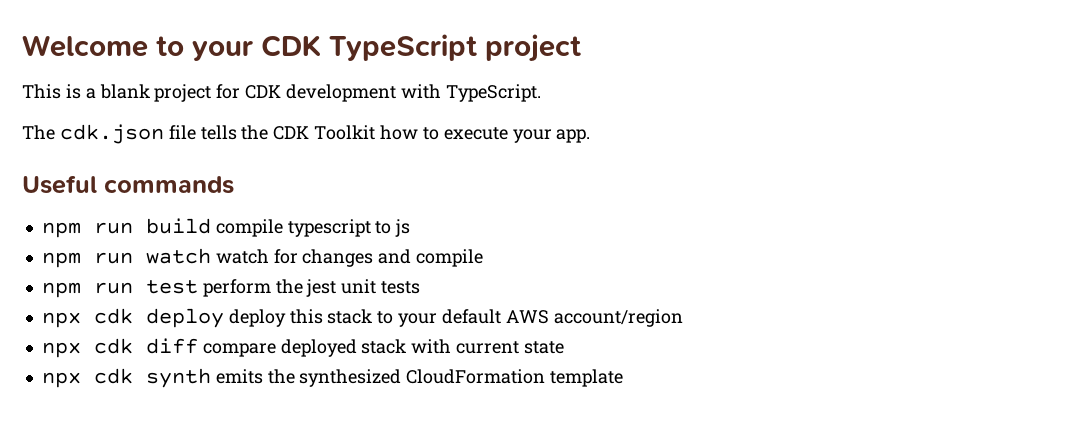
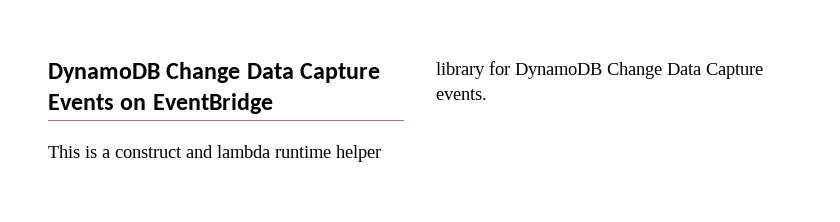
- Welcome to your CDK TypeScript project
- This is a blank project for CDK development with TypeScript.
- The cdk.json file tells the CDK Toolkit how to execute your app.
- Useful commands
- npm run build compile typescript to js
- npm run watch watch for changes and compile
- npm run test perform the jest unit tests
- npx cdk deploy deploy this stack to your default AWS account/region
- npx cdk diff compare deployed stack with current state
- npx cdk synth emits the synthesized CloudFormation template
+ DynamoDB Change Data Capture Events on EventBridge
+ This is a construct and lambda runtime helper library for DynamoDB Change Data Capture events.

